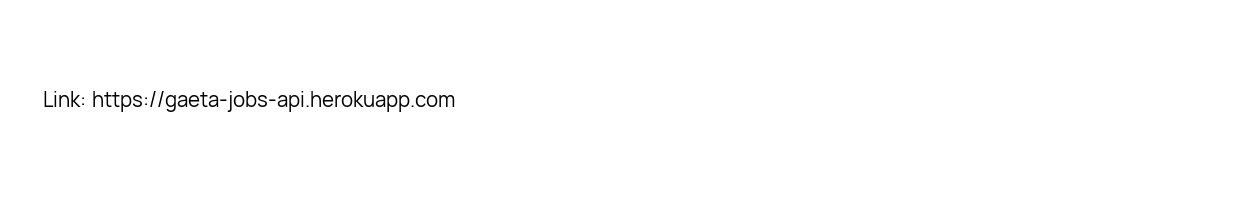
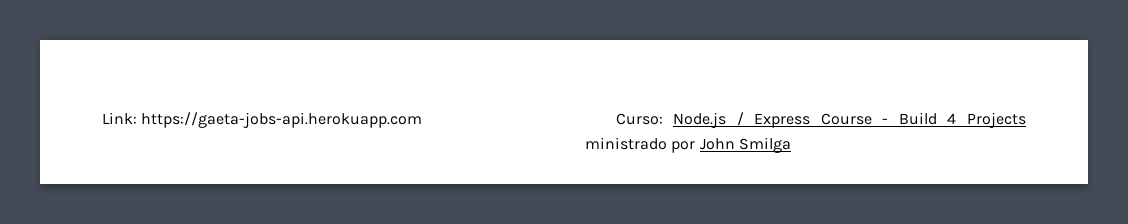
+ Curso: Node.js / Express Course - Build 4 Projects ministrado por John Smilga

